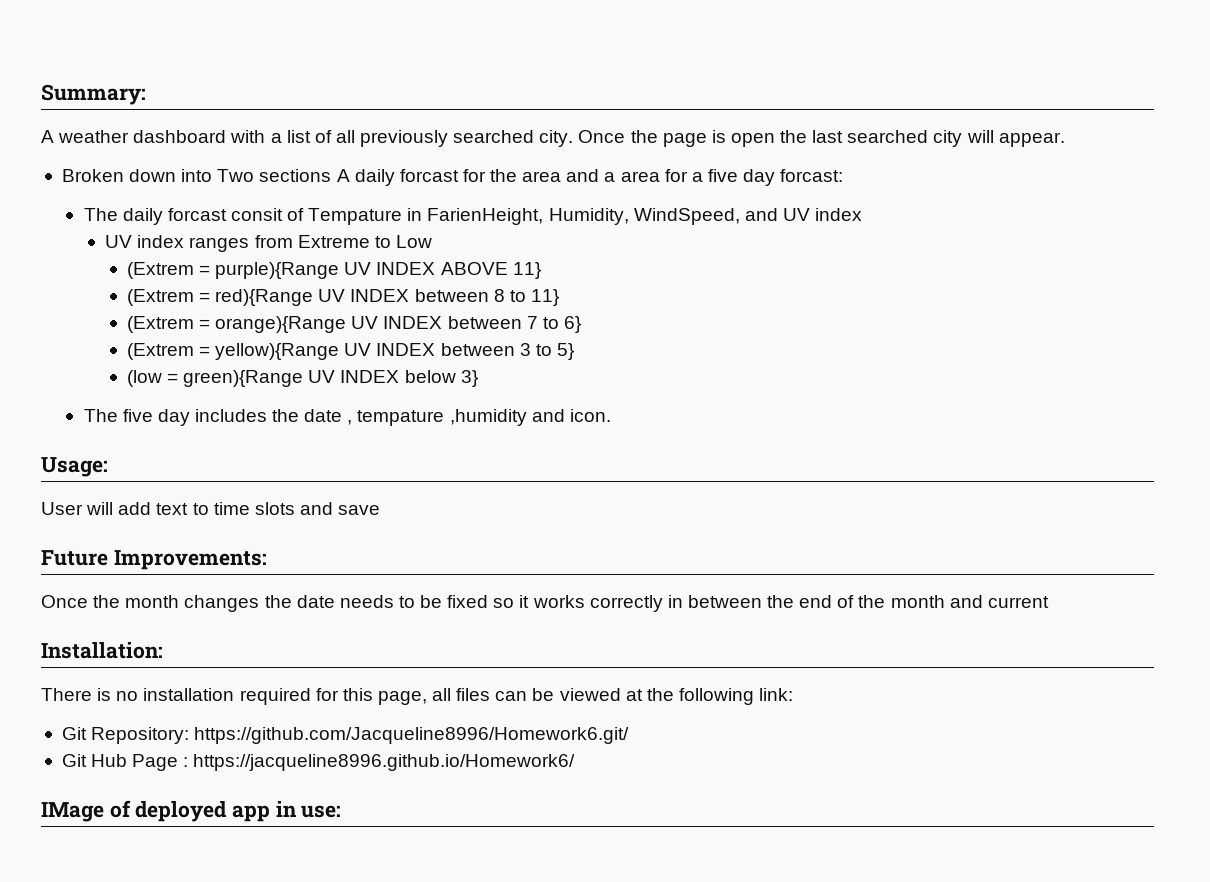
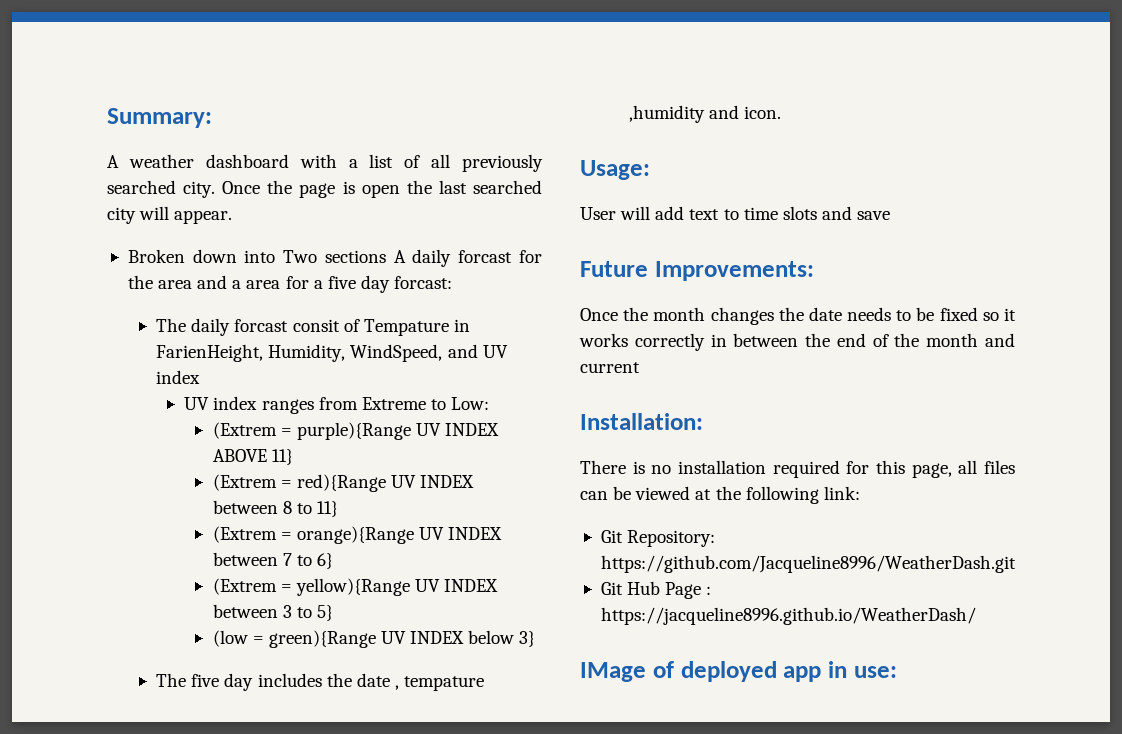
- UV index ranges from Extreme to Low
+ UV index ranges from Extreme to Low:
- Git Repository: https://github.com/Jacqueline8996/Homework6.git/
+ Git Repository: https://github.com/Jacqueline8996/WeatherDash.git
- Git Hub Page : https://jacqueline8996.github.io/Homework6/
+ Git Hub Page : https://jacqueline8996.github.io/WeatherDash/

